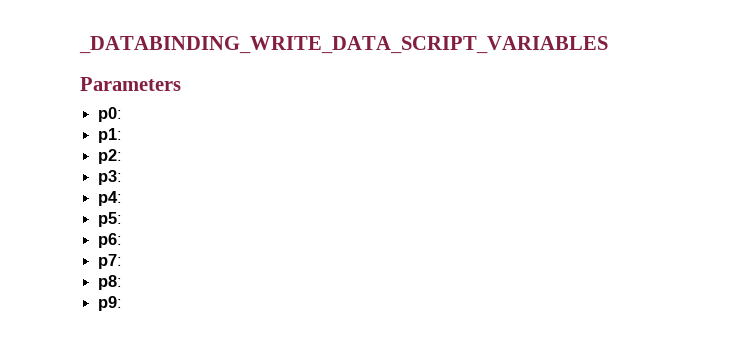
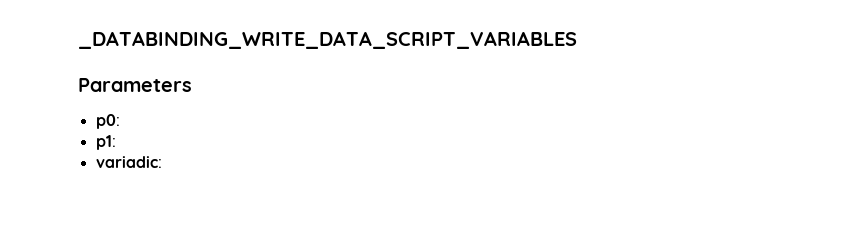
- p2:
- p3:
- p4:
- p5:
- p6:
- p7:
- p8:
- p9:
+ variadic:

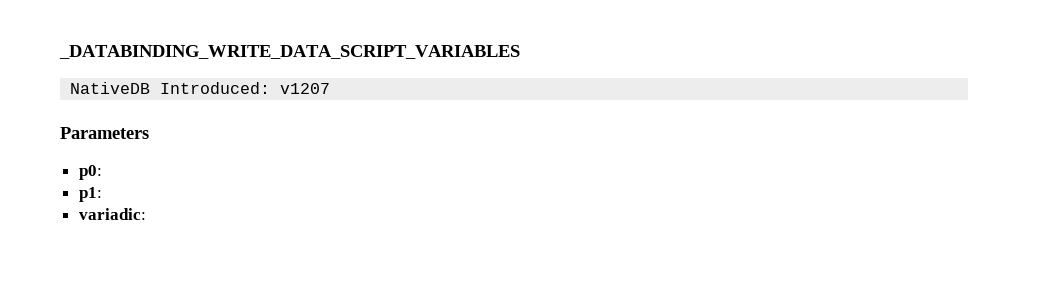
+ NativeDB Introduced: v1207

